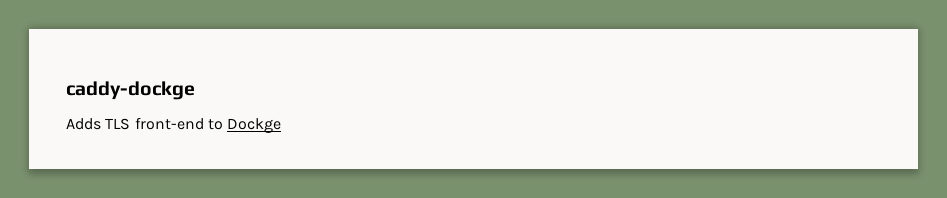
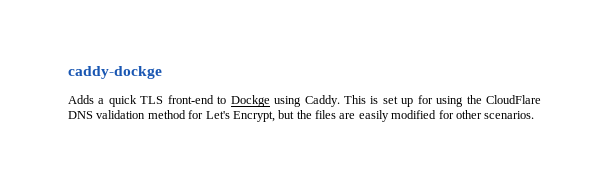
- Adds TLS front-end to Dockge
+ Adds a quick TLS front-end to Dockge using Caddy. This is set up for using the CloudFlare DNS validation method for Let's Encrypt, but the files are easily modified for other scenarios.

